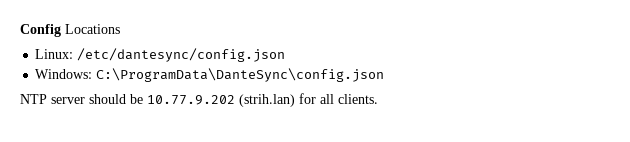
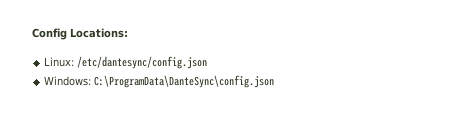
- Config Locations
+ Config Locations:
- NTP server should be 10.77.9.202 (strih.lan) for all clients.

